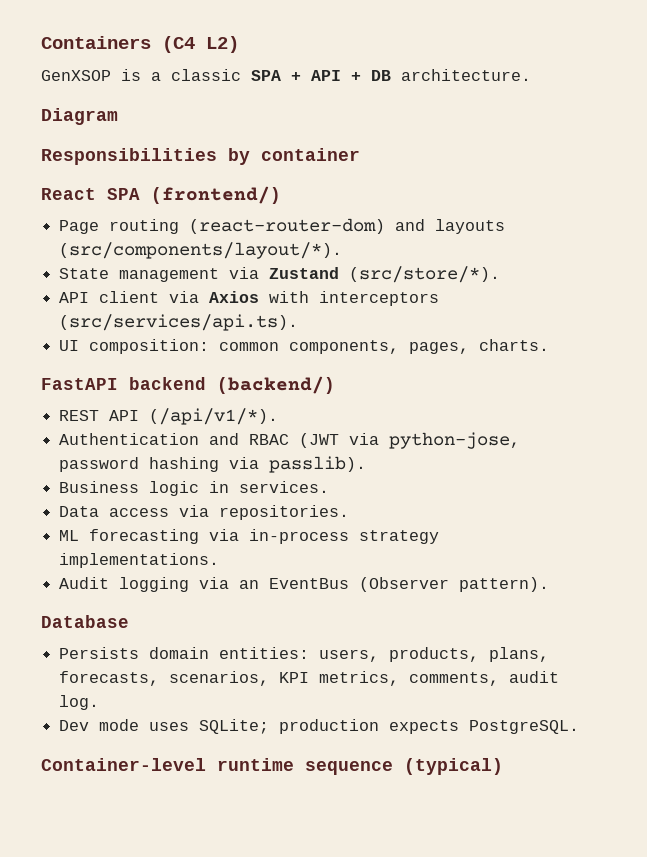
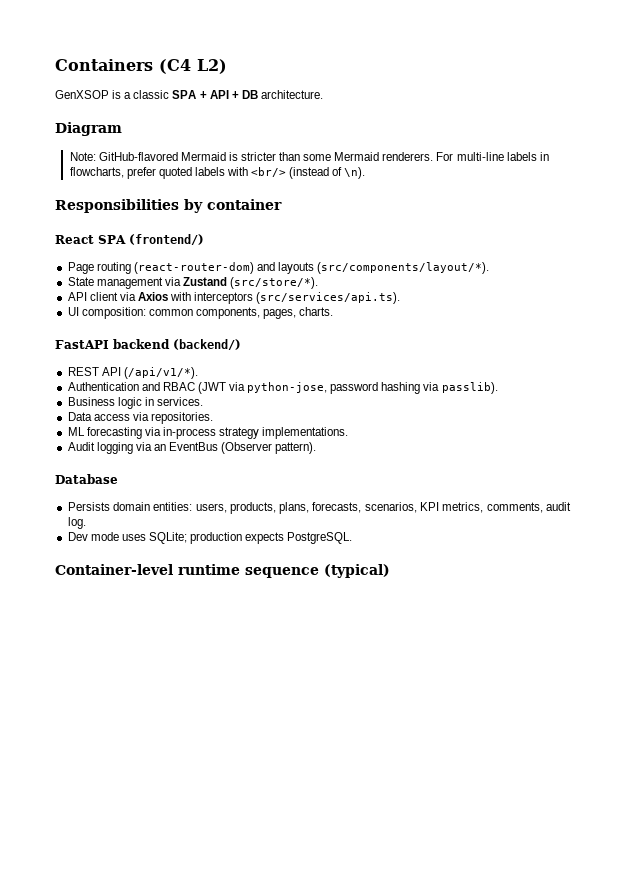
+ Note: GitHub-flavored Mermaid is stricter than some Mermaid renderers. For multi-line labels in flowcharts, prefer quoted labels with <br/> (instead of \n).

